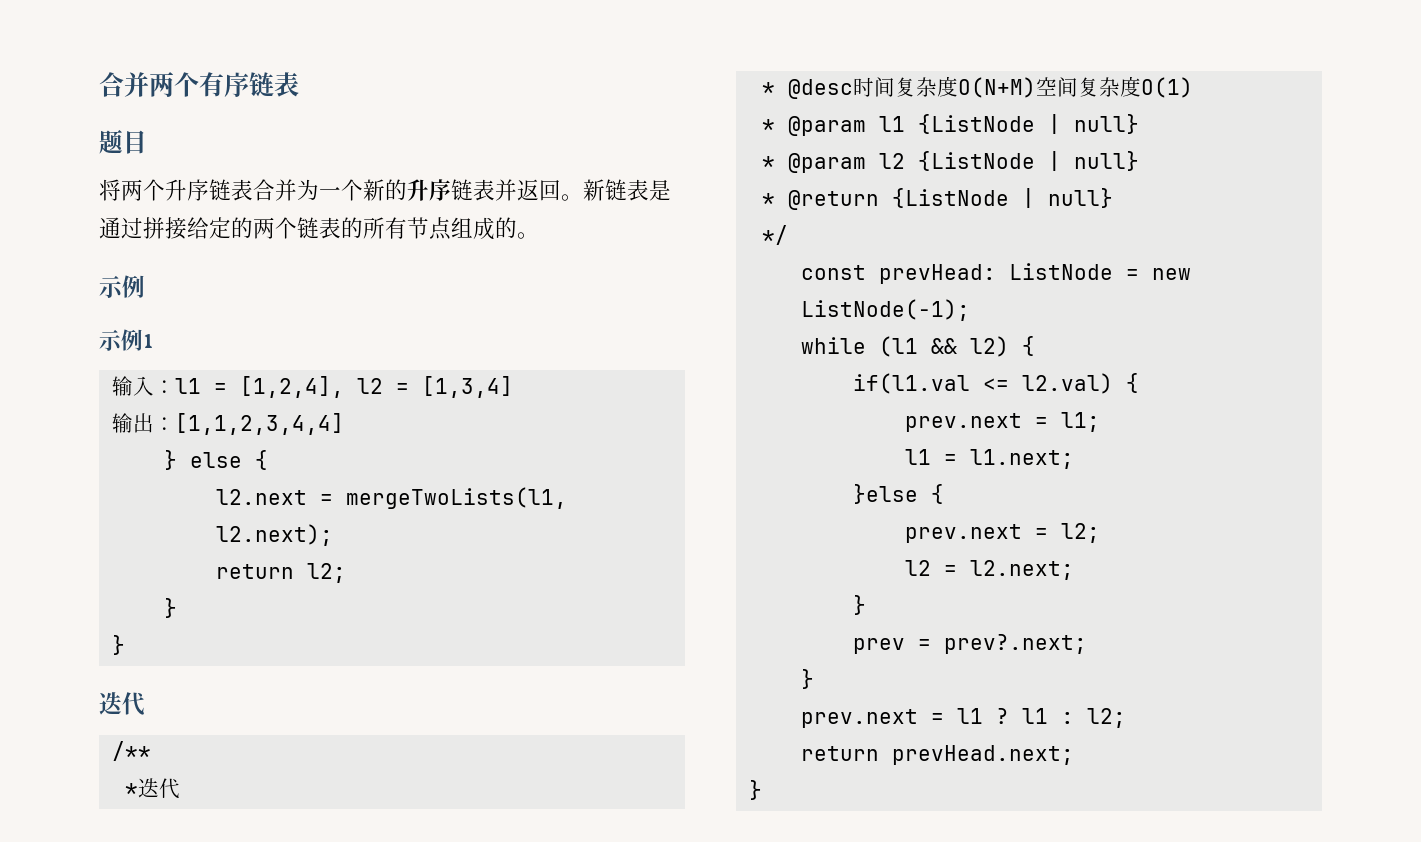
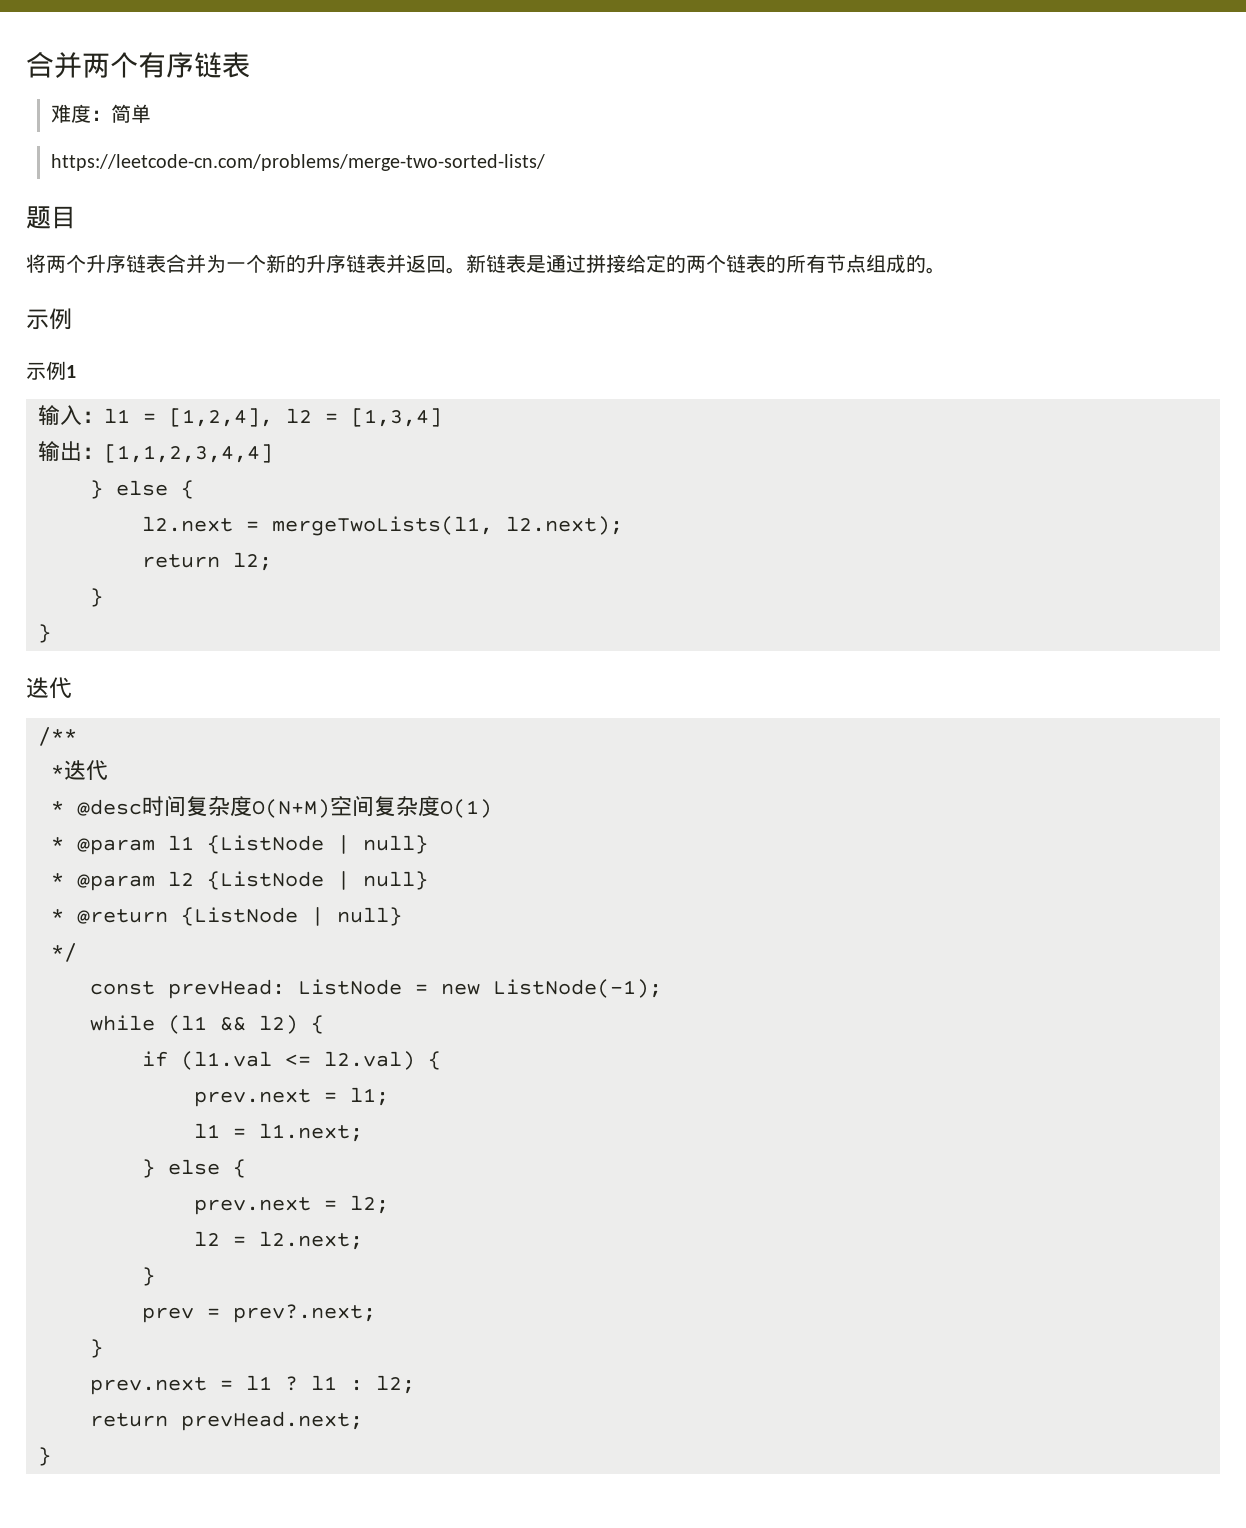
+ 难度：简单
+ https://leetcode-cn.com/problems/merge-two-sorted-lists/
- if(l1.val <= l2.val) {
+ if (l1.val <= l2.val) {
  l1 = l1.next;
- }else {
+ } else {

